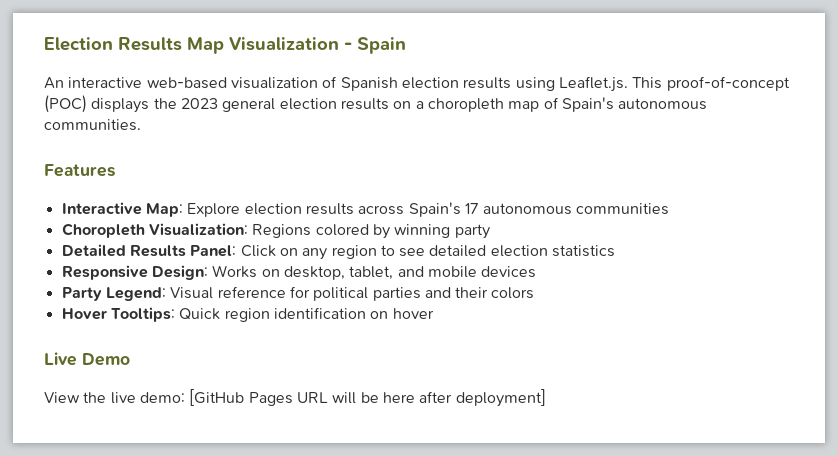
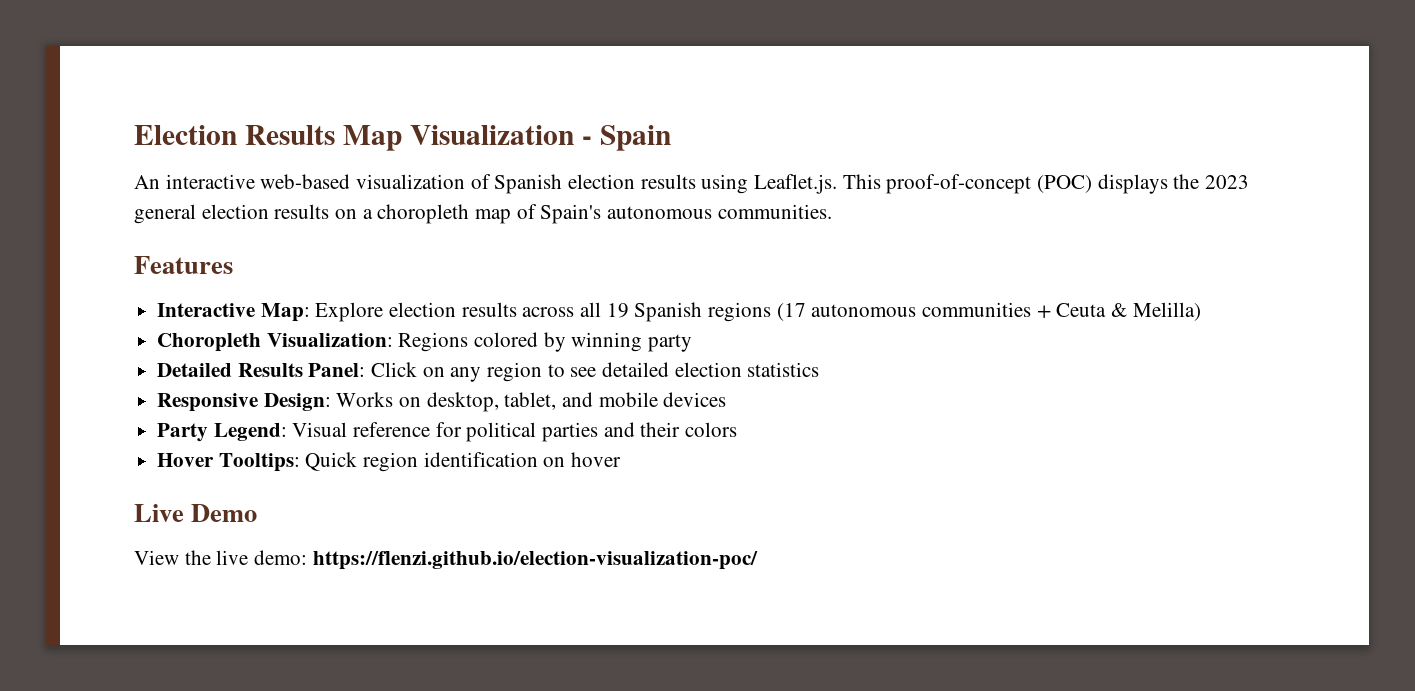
- Interactive Map: Explore election results across Spain's 17 autonomous communities
+ Interactive Map: Explore election results across all 19 Spanish regions (17 autonomous communities + Ceuta & Melilla)
- View the live demo: [GitHub Pages URL will be here after deployment]
+ View the live demo: https://flenzi.github.io/election-visualization-poc/

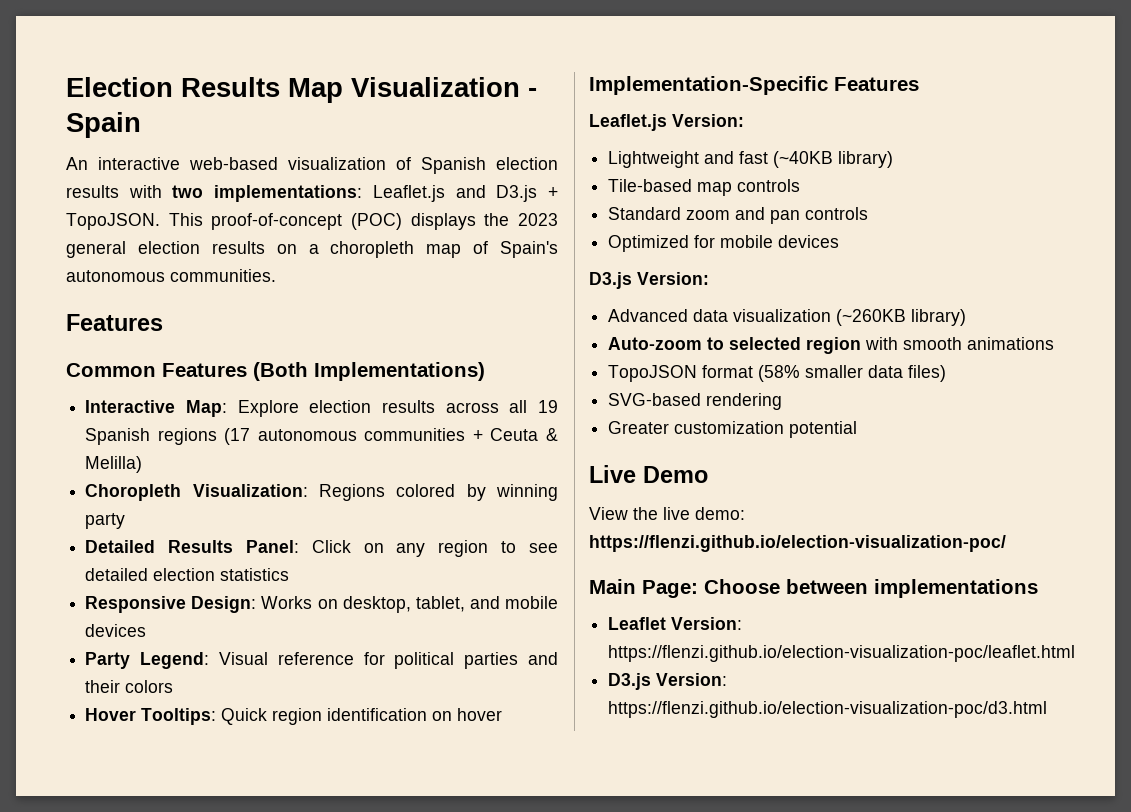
- An interactive web-based visualization of Spanish election results using Leaflet.js. This proof-of-concept (POC) displays the 2023 general election results on a choropleth map of Spain's autonomous communities.
+ An interactive web-based visualization of Spanish election results with two implementations: Leaflet.js and D3.js + TopoJSON. This proof-of-concept (POC) displays the 2023 general election results on a choropleth map of Spain's autonomous communities.
+ Common Features (Both Implementations)
+ Implementation-Specific Features
+ Leaflet.js Version:
+ Lightweight and fast (~40KB library)
+ Tile-based map controls
+ Standard zoom and pan controls
+ Optimized for mobile devices
+ D3.js Version:
+ Advanced data visualization (~260KB library)
+ Auto-zoom to selected region with smooth animations
+ TopoJSON format (58% smaller data files)
+ SVG-based rendering
+ Greater customization potential
+ Main Page: Choose between implementations
+ Leaflet Version: https://flenzi.github.io/election-visualization-poc/leaflet.html
+ D3.js Version: https://flenzi.github.io/election-visualization-poc/d3.html

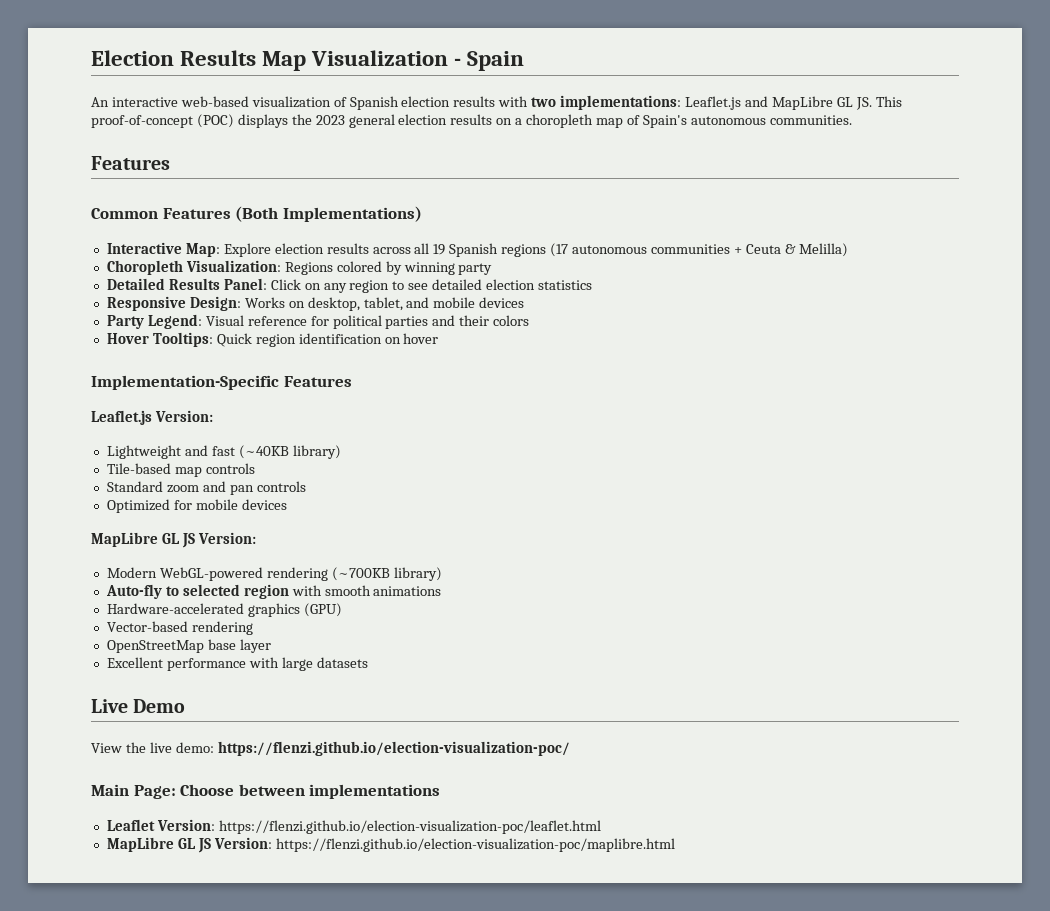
- An interactive web-based visualization of Spanish election results with two implementations: Leaflet.js and D3.js + TopoJSON. This proof-of-concept (POC) displays the 2023 general election results on a choropleth map of Spain's autonomous communities.
+ An interactive web-based visualization of Spanish election results with two implementations: Leaflet.js and MapLibre GL JS. This proof-of-concept (POC) displays the 2023 general election results on a choropleth map of Spain's autonomous communities.
  Optimized for mobile devices
- D3.js Version:
- Advanced data visualization (~260KB library)
- Auto-zoom to selected region with smooth animations
+ MapLibre GL JS Version:
+ Modern WebGL-powered rendering (~700KB library)
+ Auto-fly to selected region with smooth animations
- TopoJSON format (58% smaller data files)
- SVG-based rendering
- Greater customization potential
+ Hardware-accelerated graphics (GPU)
+ Vector-based rendering
+ OpenStreetMap base layer
+ Excellent performance with large datasets
- D3.js Version: https://flenzi.github.io/election-visualization-poc/d3.html
+ MapLibre GL JS Version: https://flenzi.github.io/election-visualization-poc/maplibre.html

